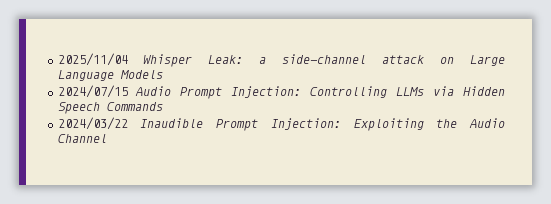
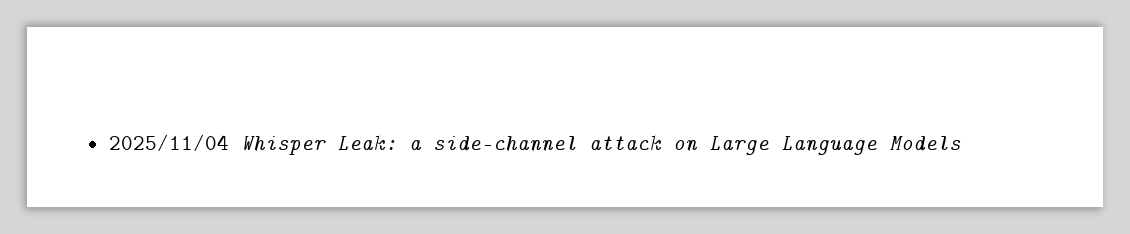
- 2024/07/15 Audio Prompt Injection: Controlling LLMs via Hidden Speech Commands
- 2024/03/22 Inaudible Prompt Injection: Exploiting the Audio Channel

